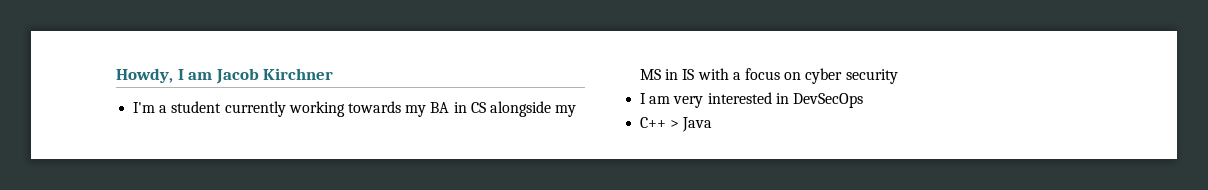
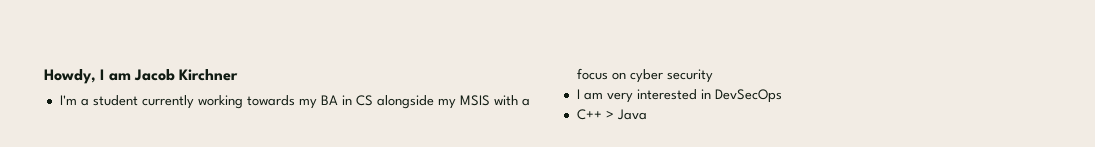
- I'm a student currently working towards my BA in CS alongside my MS in IS with a focus on cyber security
+ I'm a student currently working towards my BA in CS alongside my MSIS with a focus on cyber security

